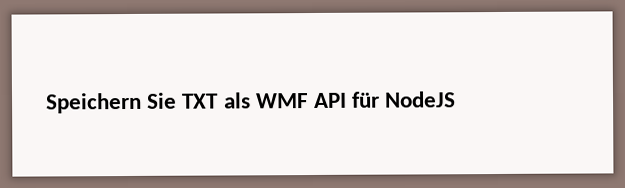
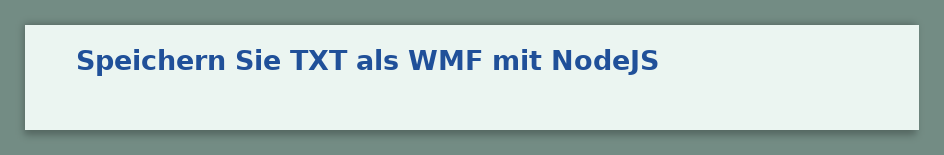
- Speichern Sie TXT als WMF API für NodeJS
+ Speichern Sie TXT als WMF mit NodeJS

